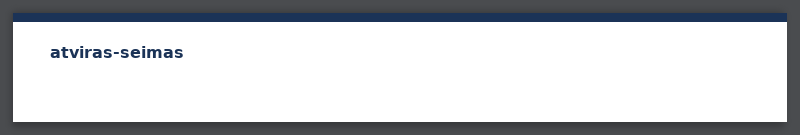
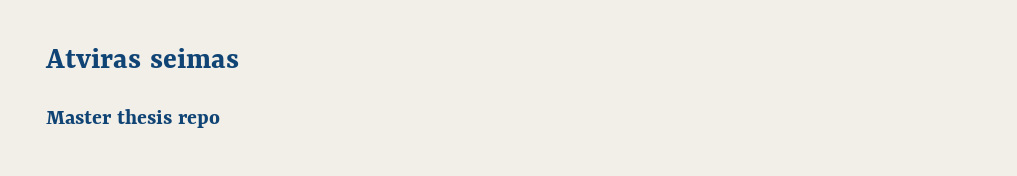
- atviras-seimas
+ Atviras seimas
+ Master thesis repo

